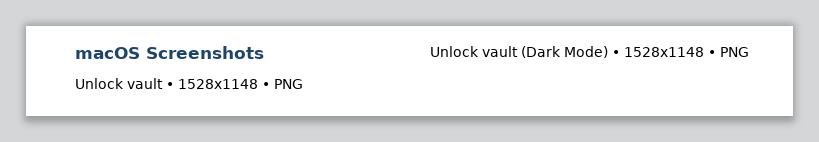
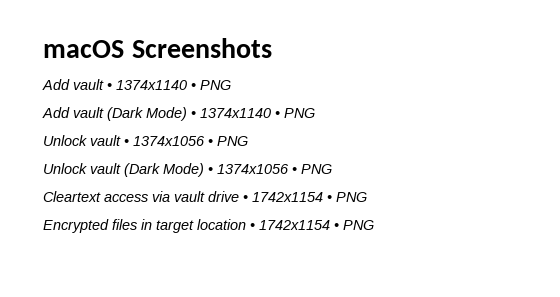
+ Add vault • 1374x1140 • PNG
+ Add vault (Dark Mode) • 1374x1140 • PNG
- Unlock vault • 1528x1148 • PNG
+ Unlock vault • 1374x1056 • PNG
- Unlock vault (Dark Mode) • 1528x1148 • PNG
+ Unlock vault (Dark Mode) • 1374x1056 • PNG
+ Cleartext access via vault drive • 1742x1154 • PNG
+ Encrypted files in target location • 1742x1154 • PNG

